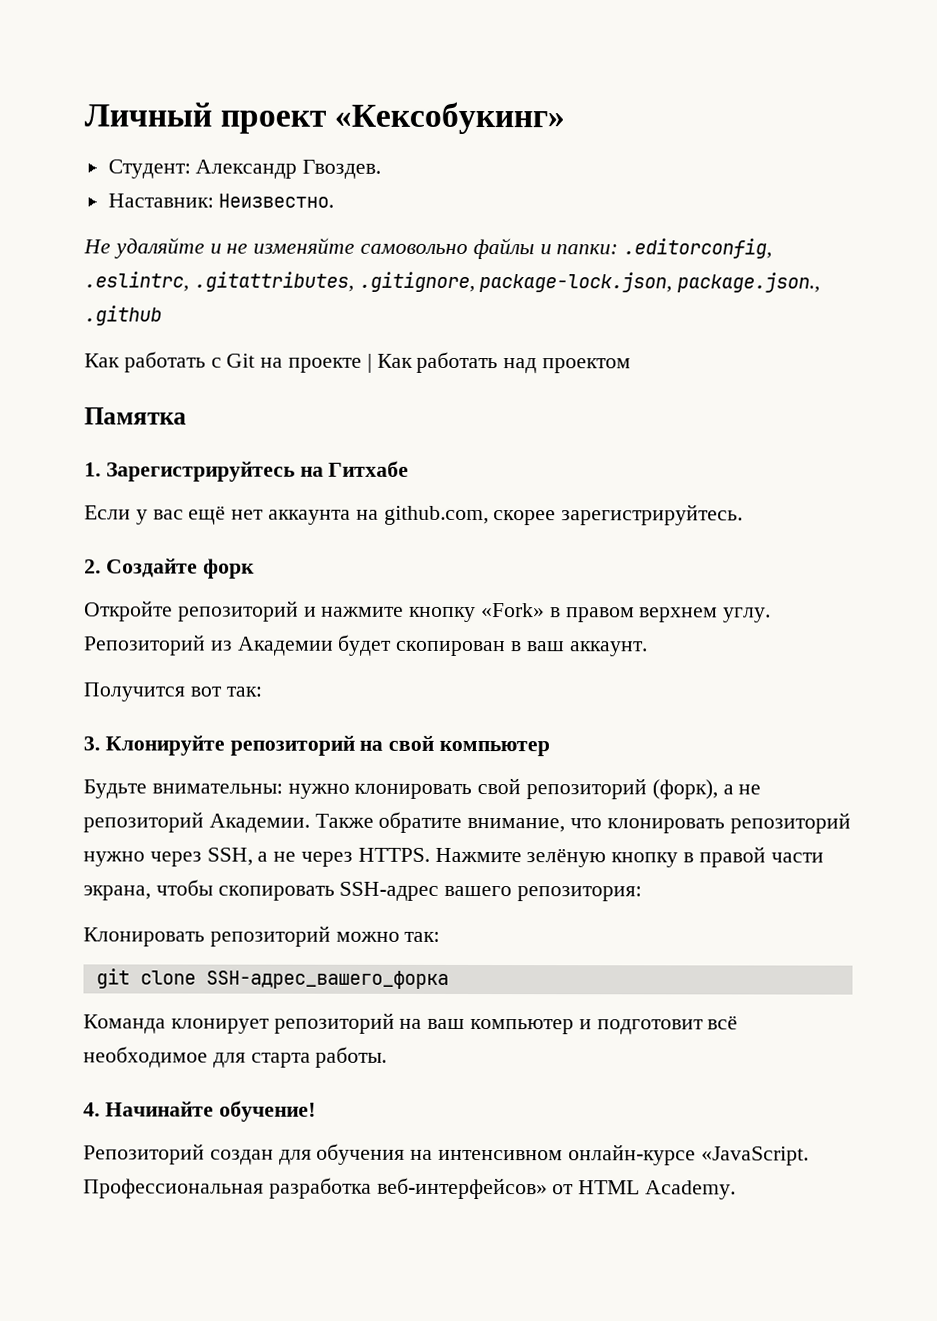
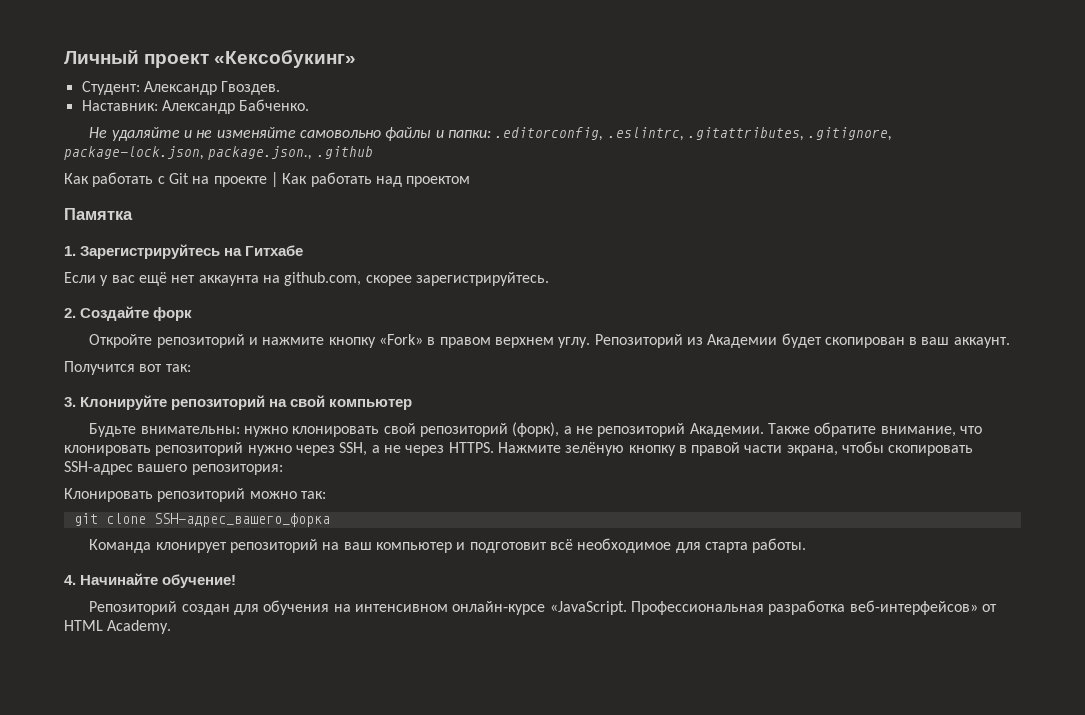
- Наставник: Неизвестно.
+ Наставник: Александр Бабченко.

